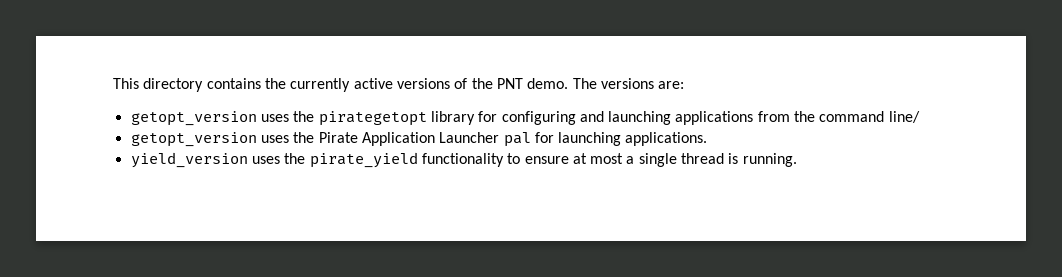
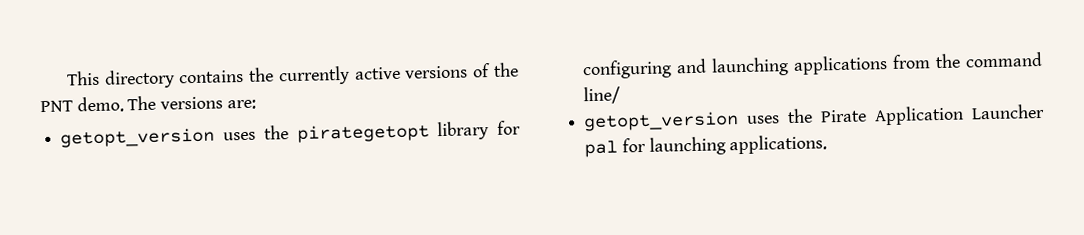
- yield_version uses the pirate_yield functionality to ensure at most a single thread is running.

